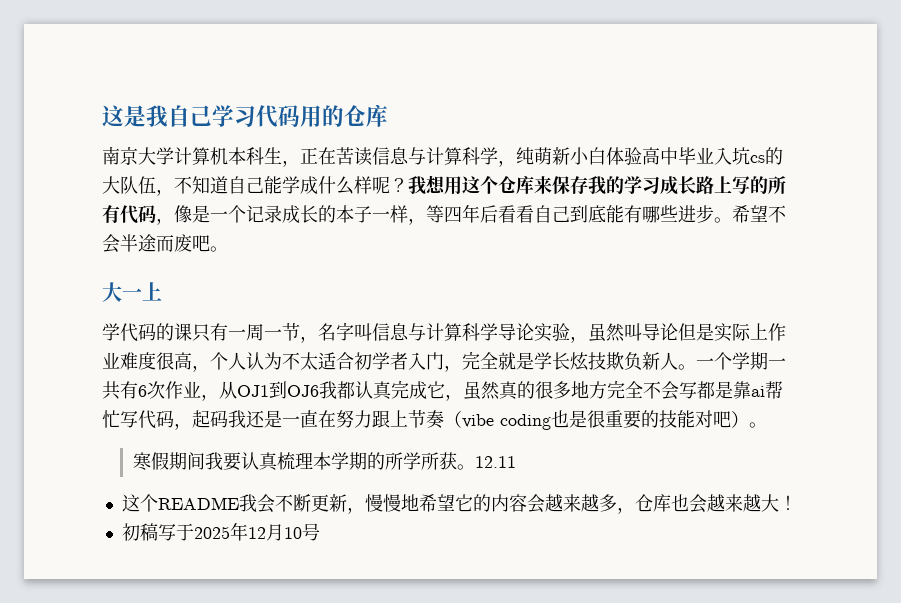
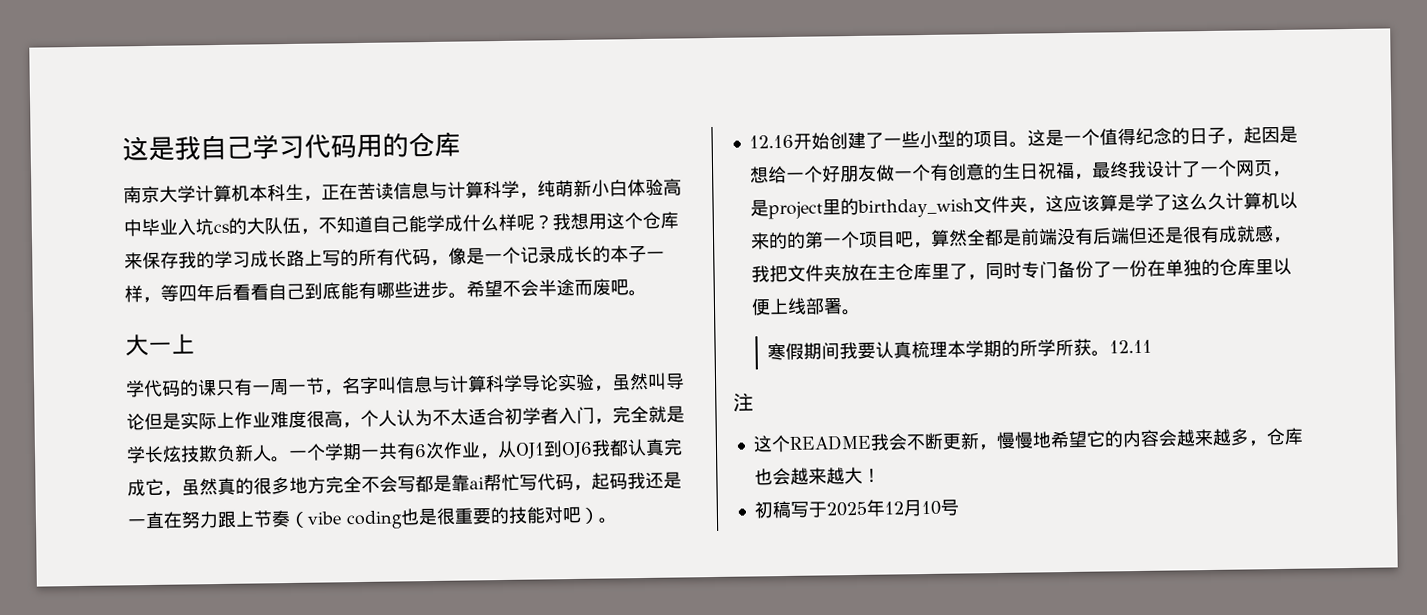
+ 12.16开始创建了一些小型的项目。这是一个值得纪念的日子，起因是想给一个好朋友做一个有创意的生日祝福，最终我设计了一个网页，是project里的birthday_wish文件夹，这应该算是学了这么久计算机以来的的第一个项目吧，算然全都是前端没有后端但还是很有成就感，我把文件夹放在主仓库里了，同时专门备份了一份在单独的仓库里以便上线部署。
+ 注

